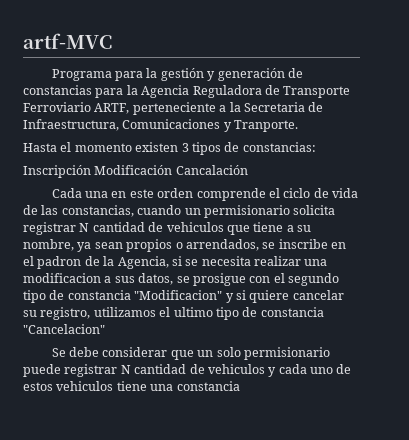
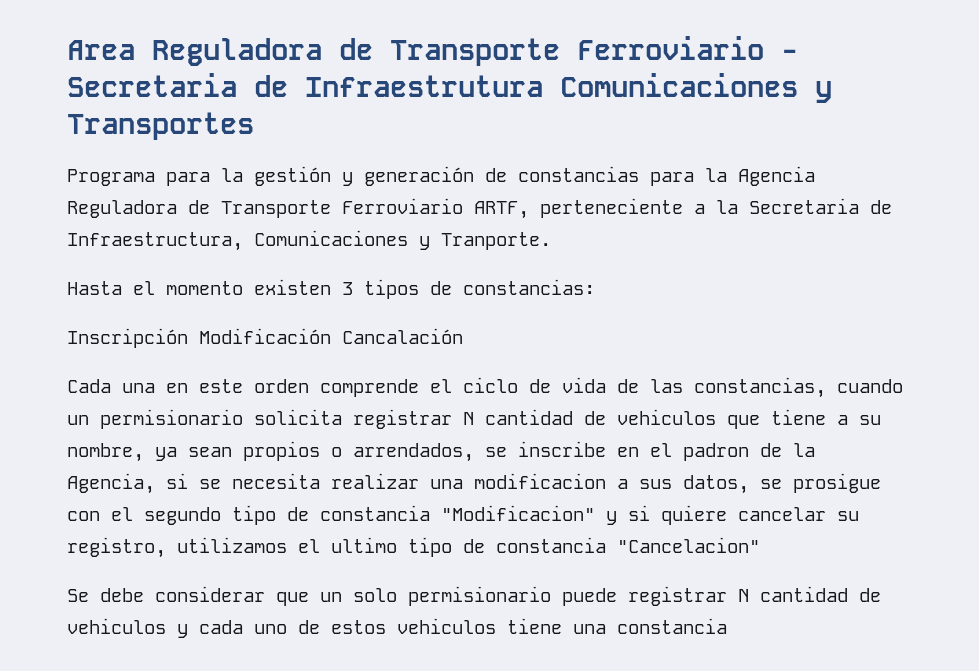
- artf-MVC
+ Area Reguladora de Transporte Ferroviario - Secretaria de Infraestrutura Comunicaciones y Transportes

